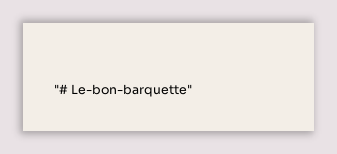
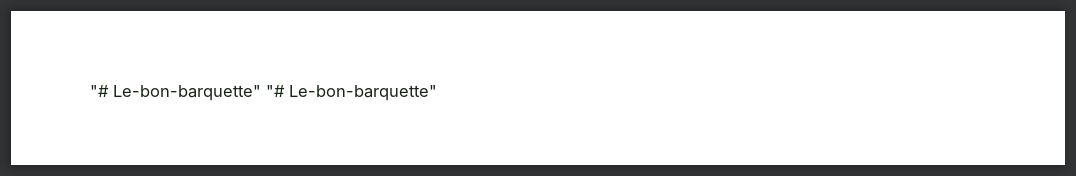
- "# Le-bon-barquette"
+ "# Le-bon-barquette" "# Le-bon-barquette"

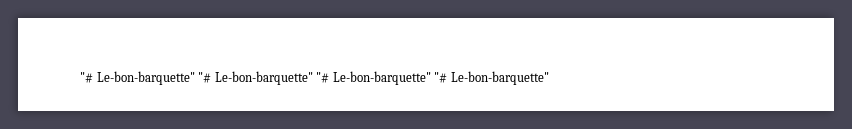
- "# Le-bon-barquette" "# Le-bon-barquette"
+ "# Le-bon-barquette" "# Le-bon-barquette" "# Le-bon-barquette" "# Le-bon-barquette"

